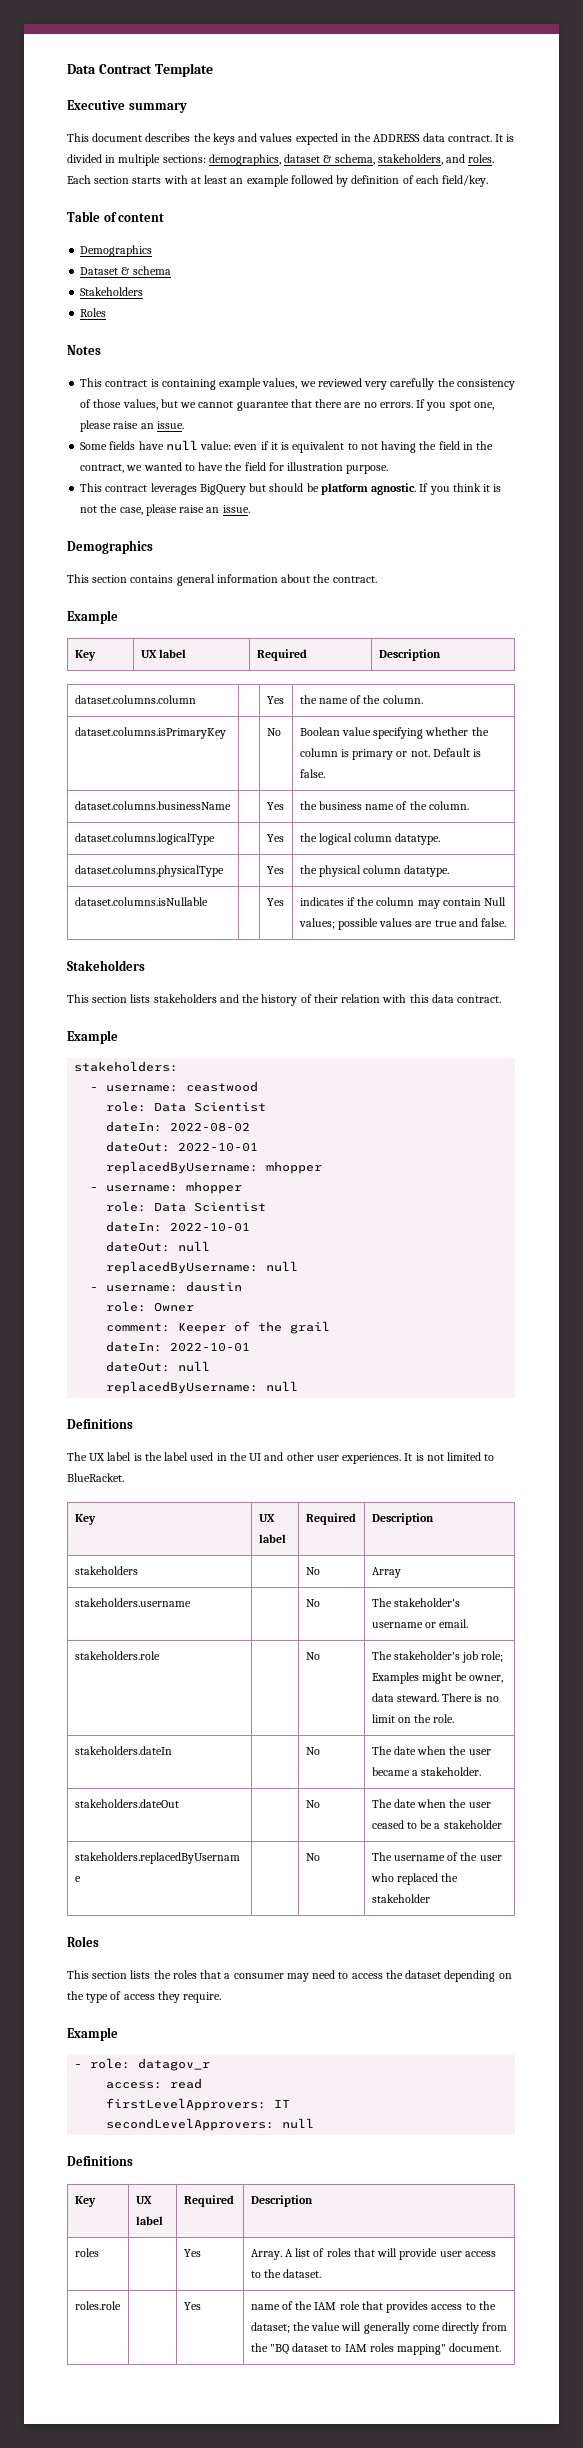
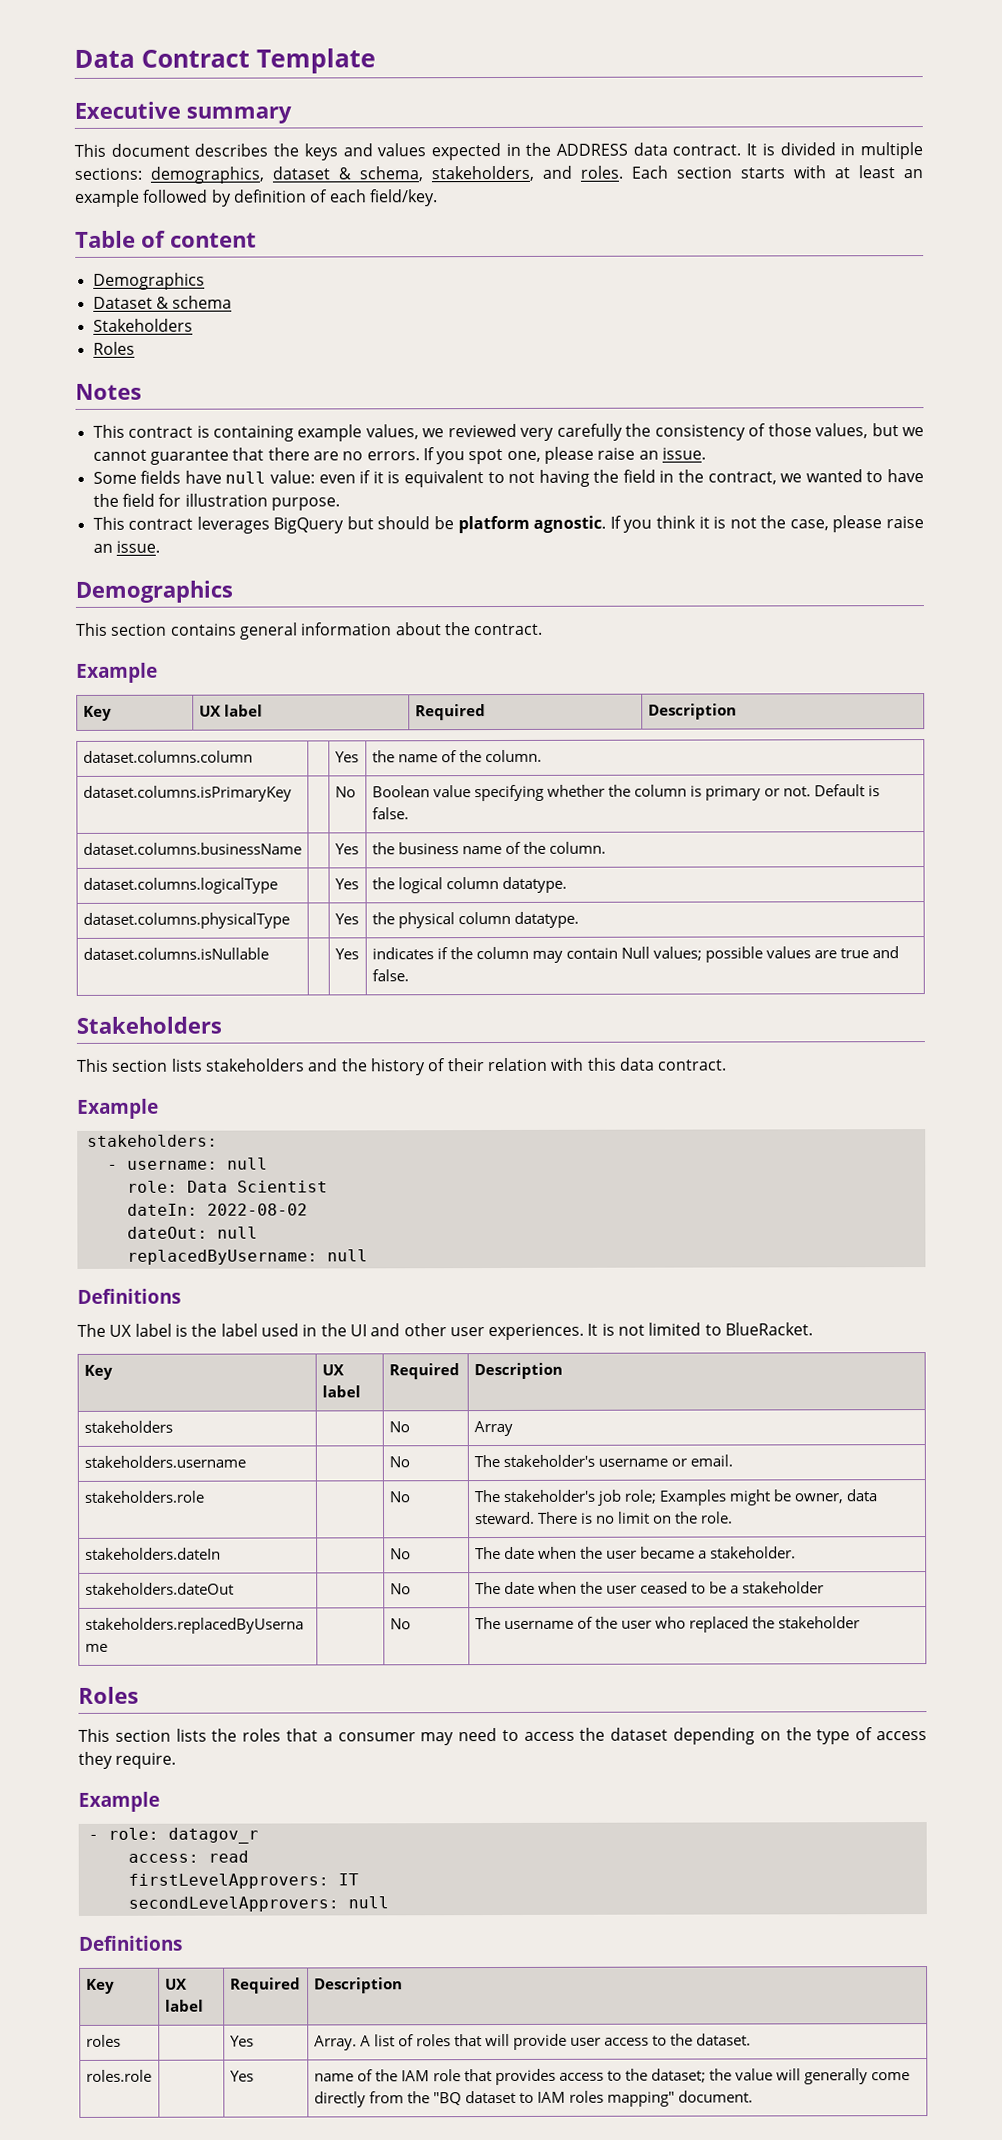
- - username: ceastwood
+ - username: null
- dateOut: 2022-10-01
- replacedByUsername: mhopper
- - username: mhopper
- role: Data Scientist
- dateIn: 2022-10-01
- dateOut: null
- replacedByUsername: null
- - username: daustin
- role: Owner
- comment: Keeper of the grail
- dateIn: 2022-10-01

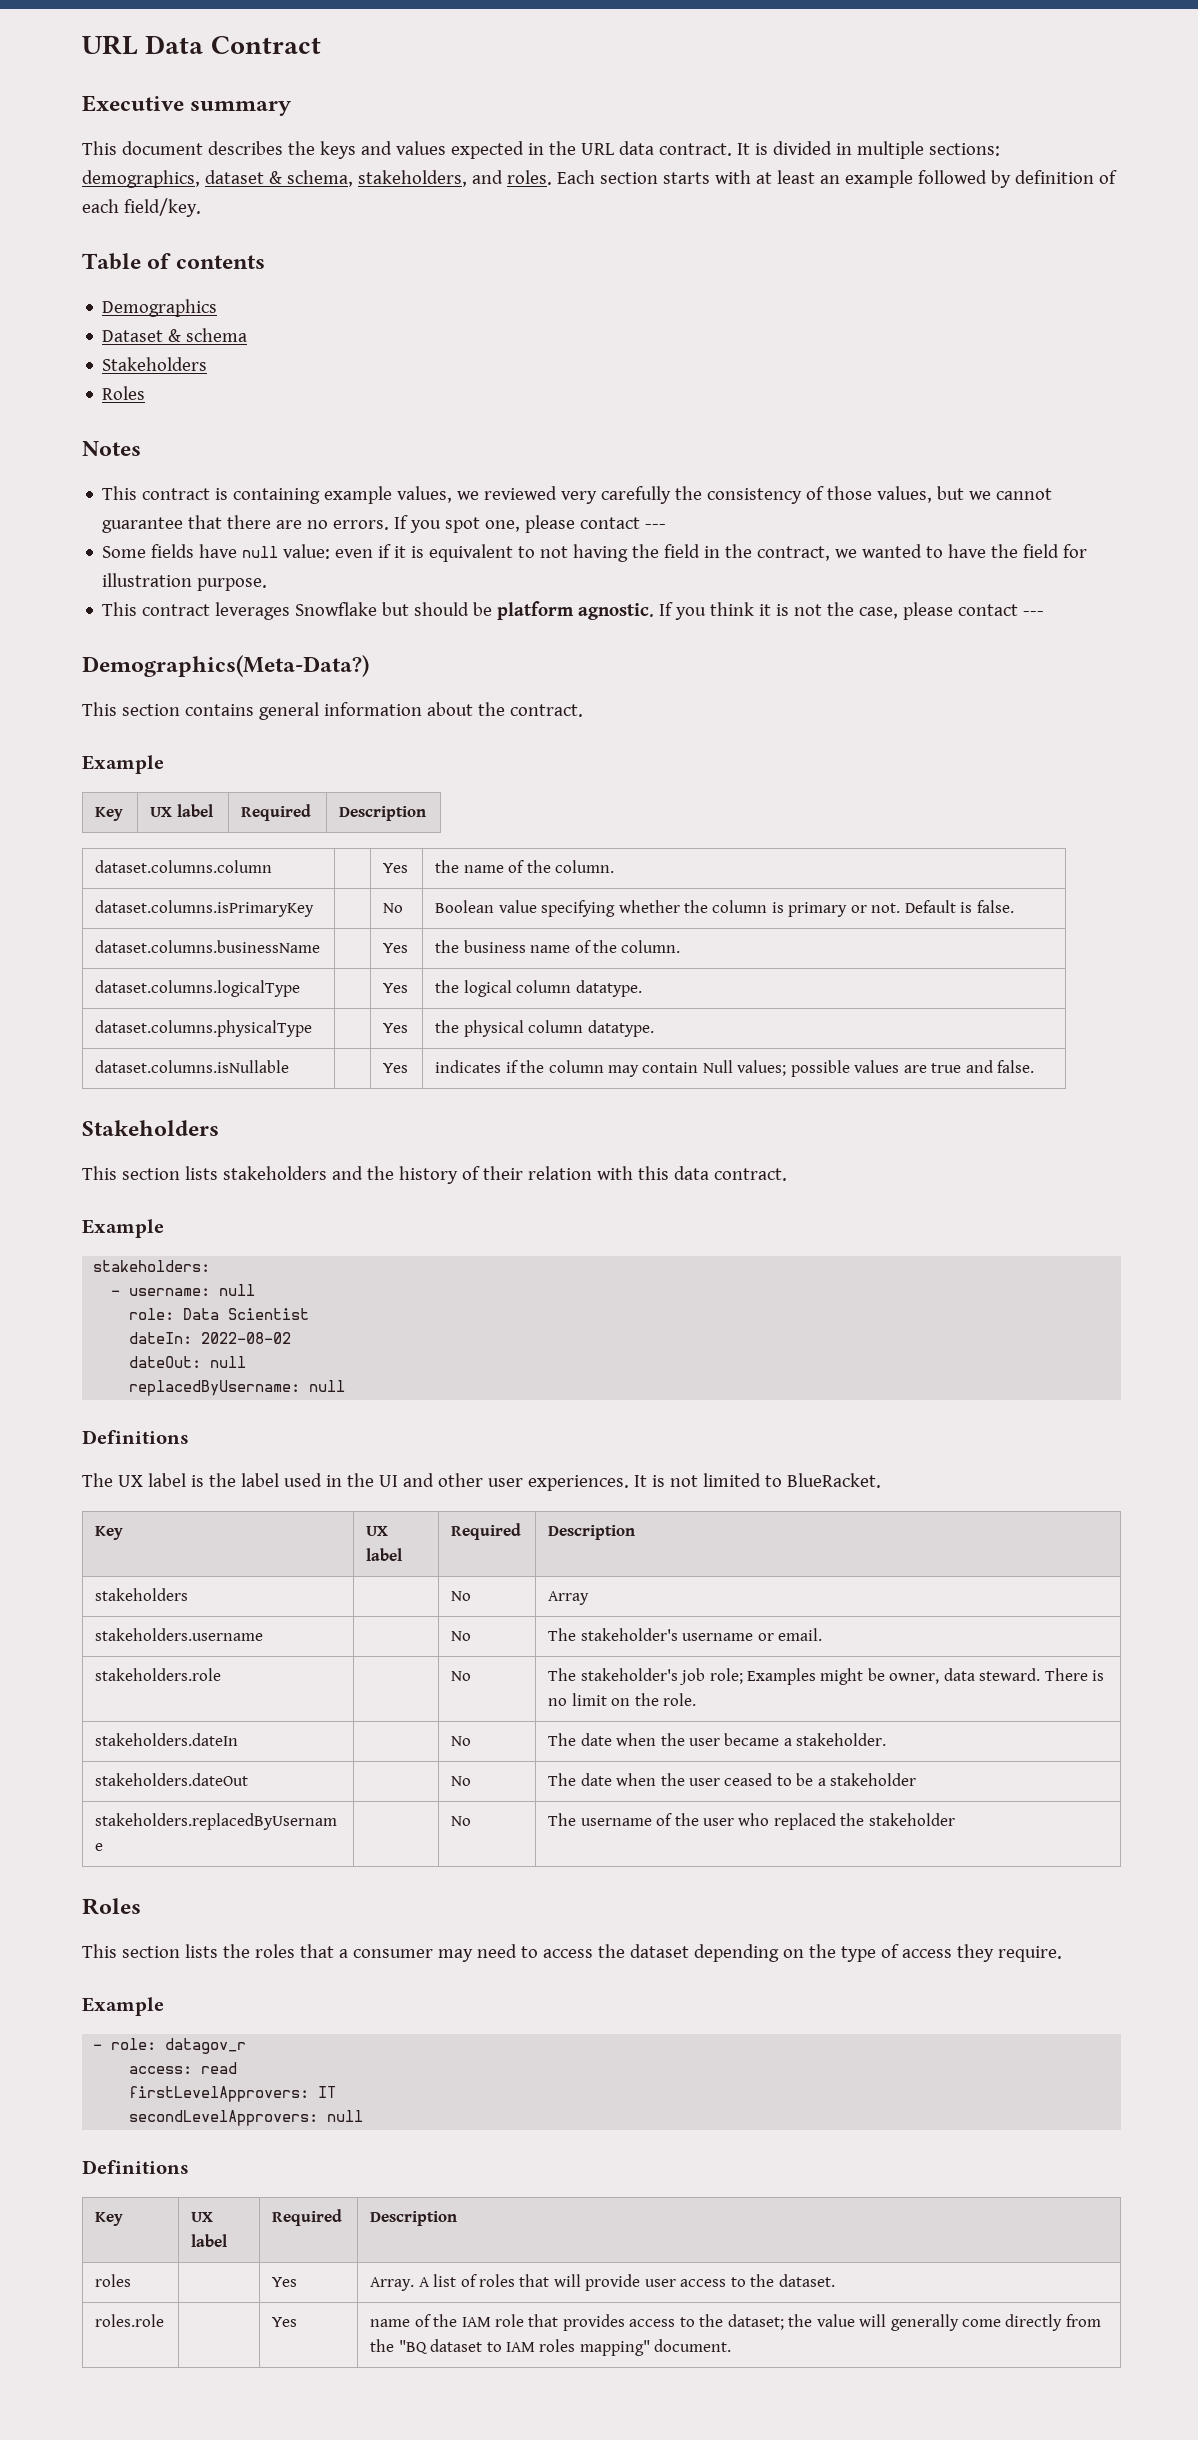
- Data Contract Template
+ URL Data Contract
- This document describes the keys and values expected in the ADDRESS data contract.
+ This document describes the keys and values expected in the URL data contract.
- Table of content
+ Table of contents
- If you spot one, please raise an issue.
+ If you spot one, please contact ---
- This contract leverages BigQuery but should be platform agnostic.
+ This contract leverages Snowflake but should be platform agnostic.
- If you think it is not the case, please raise an issue.
- Demographics
+ If you think it is not the case, please contact ---
+ Demographics(Meta-Data?)

